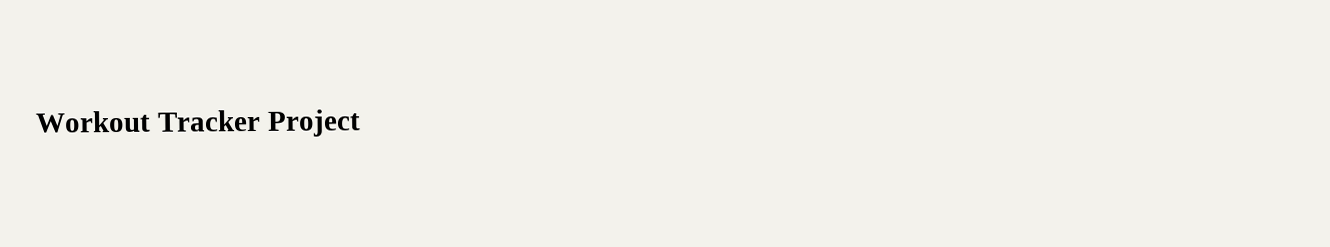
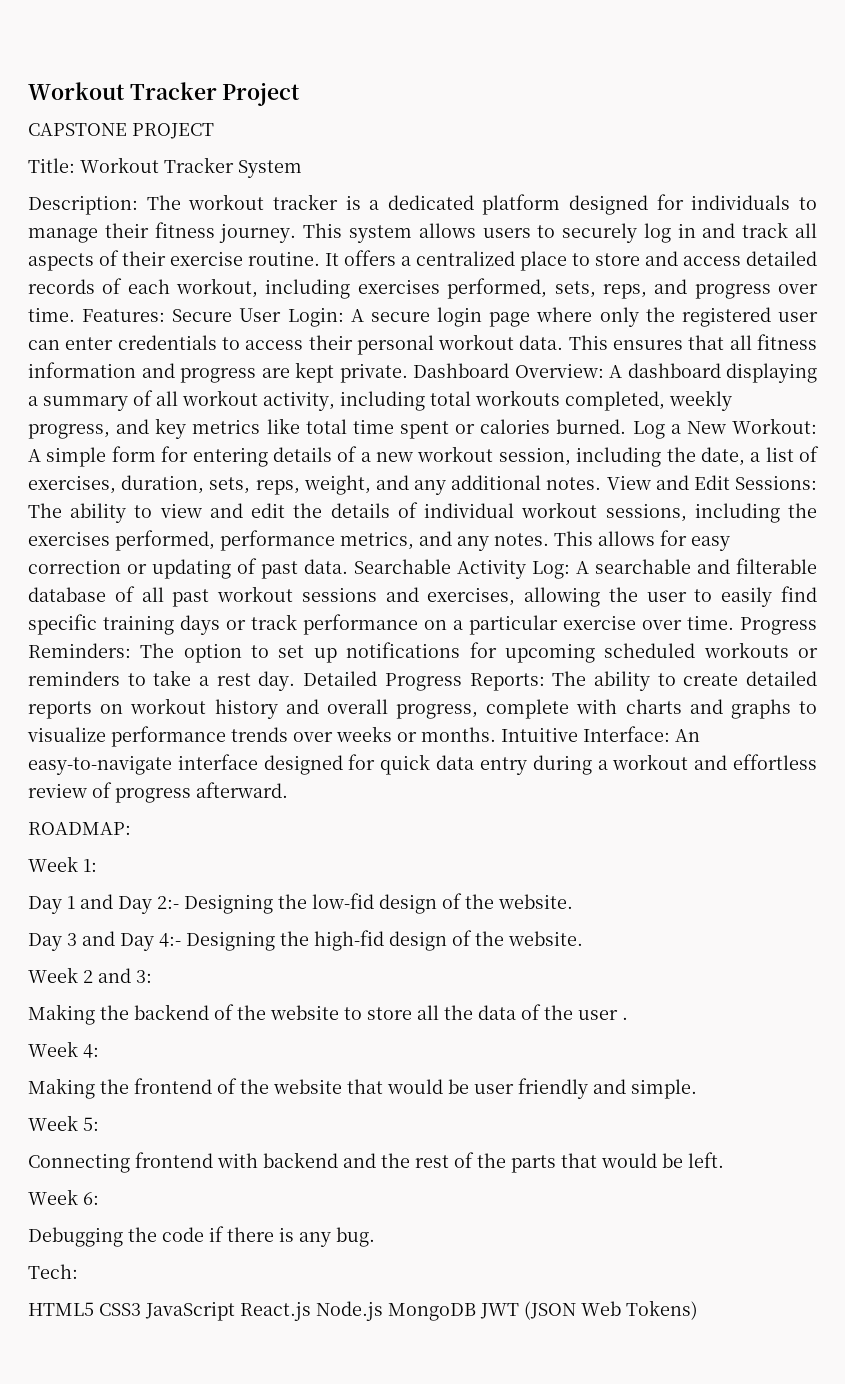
+ CAPSTONE PROJECT
+ Title: Workout Tracker System
+ Description: The workout tracker is a dedicated platform designed for individuals to manage their fitness journey. This system allows users to securely log in and track all aspects of their exercise routine. It offers a centralized place to store and access detailed records of each workout, including exercises performed, sets, reps, and progress over time. Features: Secure User Login: A secure login page where only the registered user can enter credentials to access their personal workout data. This ensures that all fitness information and progress are kept private. Dashboard Overview: A dashboard displaying a summary of all workout activity, including total workouts completed, weekly progress, and key metrics like total time spent or calories burned. Log a New Workout: A simple form for entering details of a new workout session, including the date, a list of exercises, duration, sets, reps, weight, and any additional notes. View and Edit Sessions: The ability to view and edit the details of individual workout sessions, including the exercises performed, performance metrics, and any notes. This allows for easy correction or updating of past data. Searchable Activity Log: A searchable and filterable database of all past workout sessions and exercises, allowing the user to easily find specific training days or track performance on a particular exercise over time. Progress Reminders: The option to set up notifications for upcoming scheduled workouts or reminders to take a rest day. Detailed Progress Reports: The ability to create detailed reports on workout history and overall progress, complete with charts and graphs to visualize performance trends over weeks or months. Intuitive Interface: An easy-to-navigate interface designed for quick data entry during a workout and effortless review of progress afterward.
+ ROADMAP:
+ Week 1:
+ Day 1 and Day 2:- Designing the low-fid design of the website.
+ Day 3 and Day 4:- Designing the high-fid design of the website.
+ Week 2 and 3:
+ Making the backend of the website to store all the data of the user .
+ Week 4:
+ Making the frontend of the website that would be user friendly and simple.
+ Week 5:
+ Connecting frontend with backend and the rest of the parts that would be left.
+ Week 6:
+ Debugging the code if there is any bug.
+ Tech:
+ HTML5 CSS3 JavaScript React.js Node.js MongoDB JWT (JSON Web Tokens)

